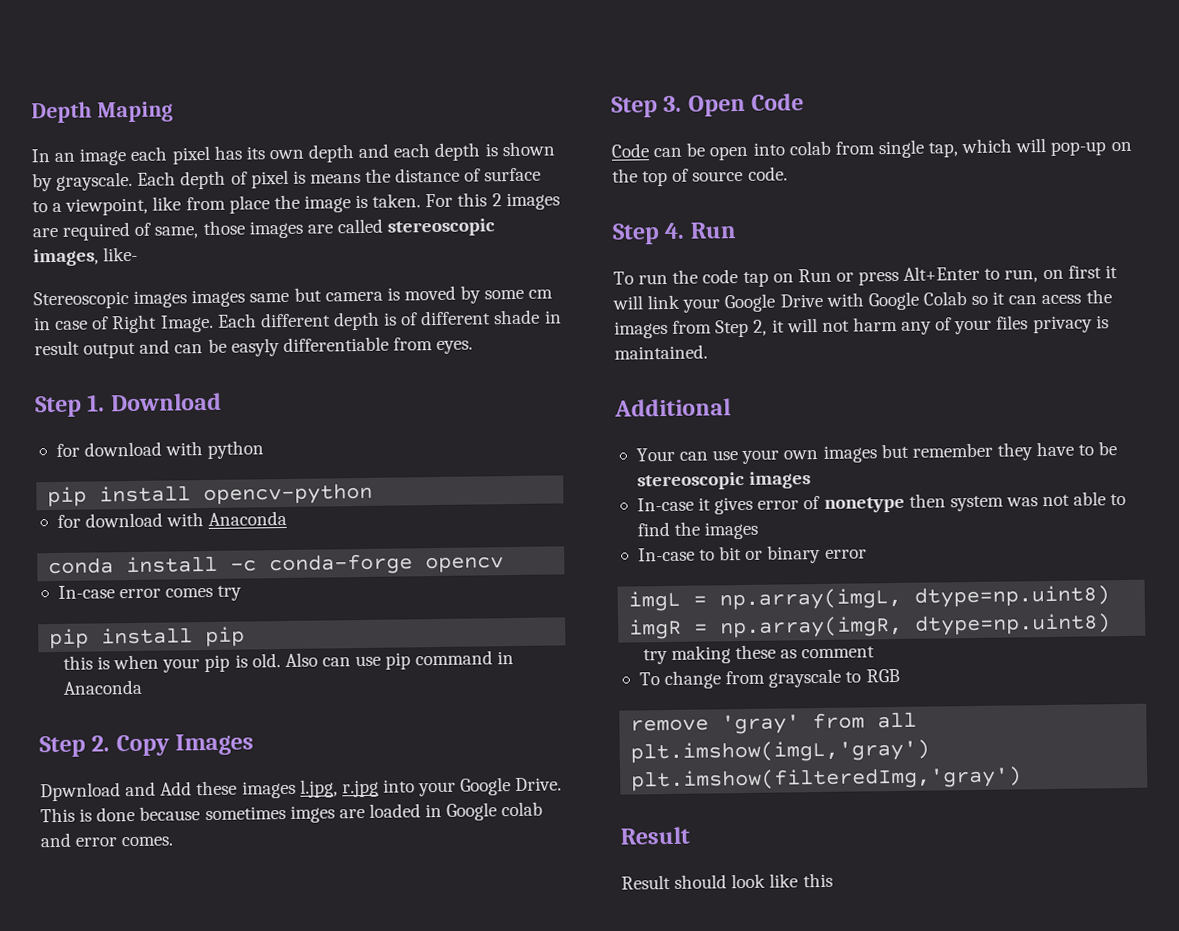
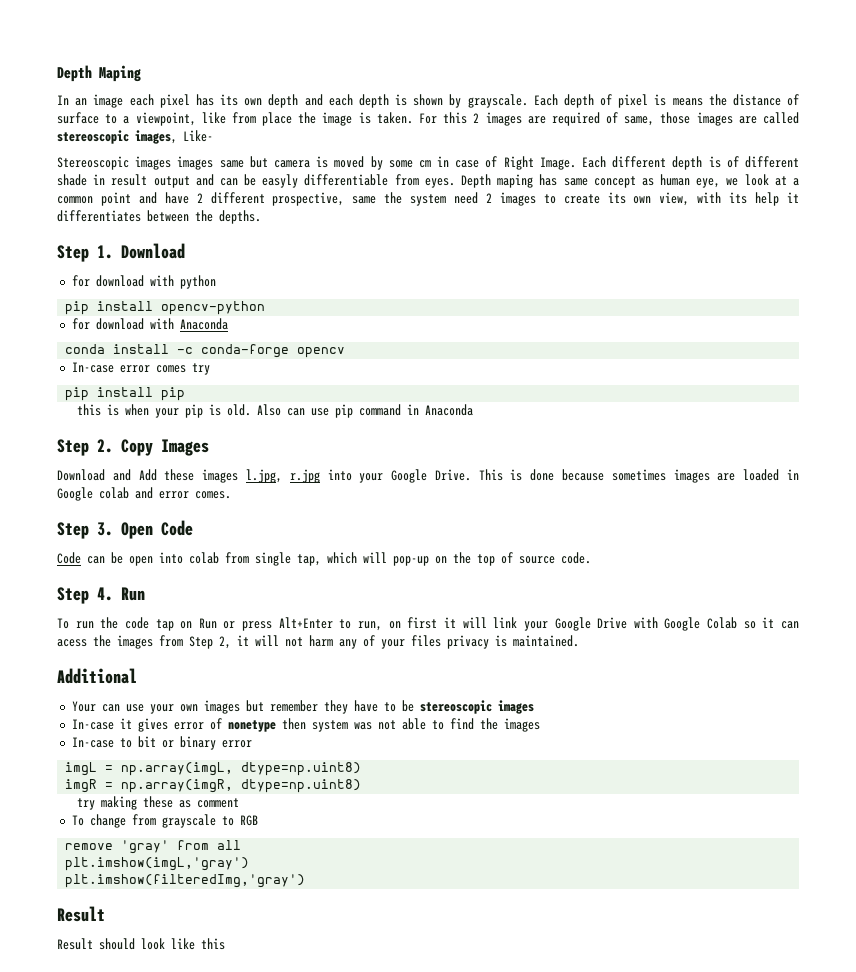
- For this 2 images are required of same, those images are called stereoscopic images, like-
+ For this 2 images are required of same, those images are called stereoscopic images, Like-
+ Depth maping has same concept as human eye, we look at a common point and have 2 different prospective, same the system need 2 images to create its own view, with its help it differentiates between the depths.
- Dpwnload and Add these images l.jpg, r.jpg into your Google Drive.
+ Download and Add these images l.jpg, r.jpg into your Google Drive.
- This is done because sometimes imges are loaded in Google colab and error comes.
+ This is done because sometimes images are loaded in Google colab and error comes.

